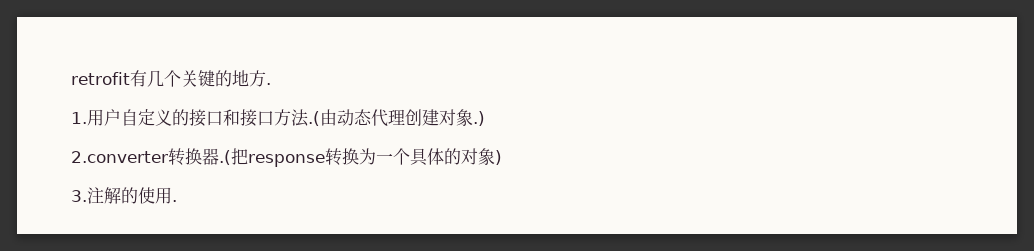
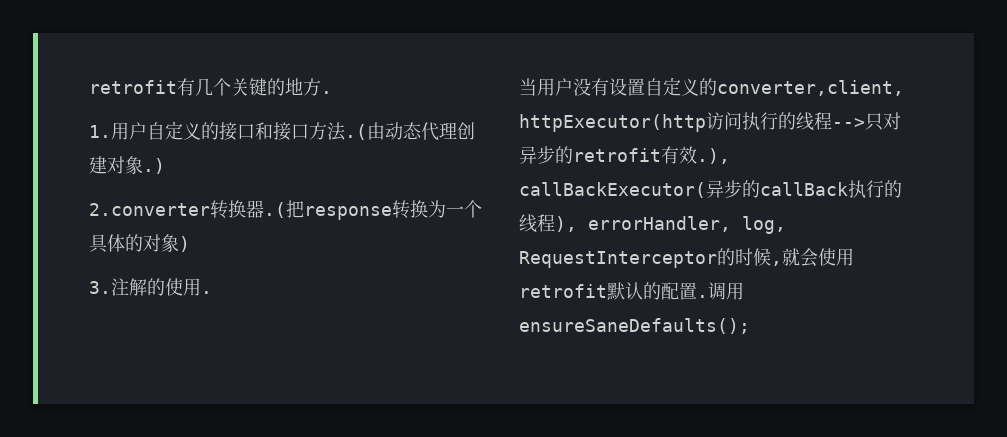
+ 当用户没有设置自定义的converter,client, httpExecutor(http访问执行的线程-->只对异步的retrofit有效.), callBackExecutor(异步的callBack执行的线程), errorHandler, log, RequestInterceptor的时候,就会使用retrofit默认的配置.调用ensureSaneDefaults();

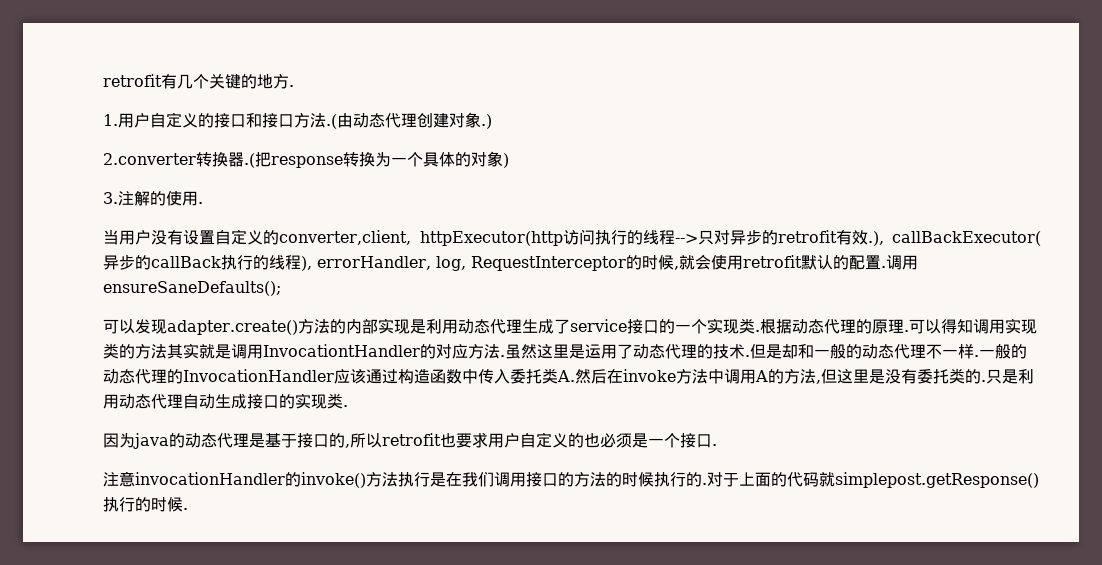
+ 可以发现adapter.create()方法的内部实现是利用动态代理生成了service接口的一个实现类.根据动态代理的原理.可以得知调用实现类的方法其实就是调用InvocationtHandler的对应方法.虽然这里是运用了动态代理的技术.但是却和一般的动态代理不一样.一般的动态代理的InvocationHandler应该通过构造函数中传入委托类A.然后在invoke方法中调用A的方法,但这里是没有委托类的.只是利用动态代理自动生成接口的实现类.
+ 因为java的动态代理是基于接口的,所以retrofit也要求用户自定义的也必须是一个接口.
+ 注意invocationHandler的invoke()方法执行是在我们调用接口的方法的时候执行的.对于上面的代码就simplepost.getResponse()执行的时候.

